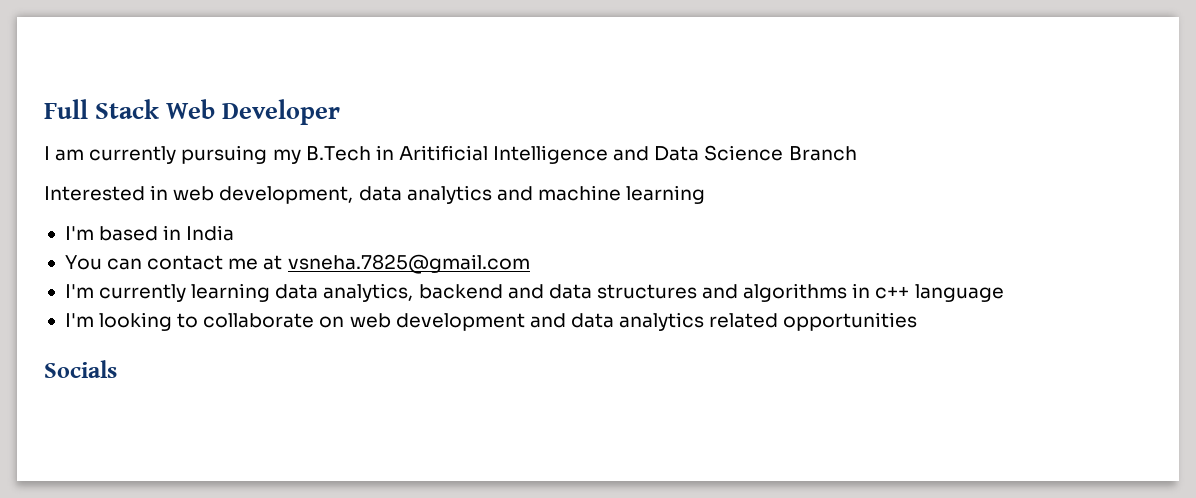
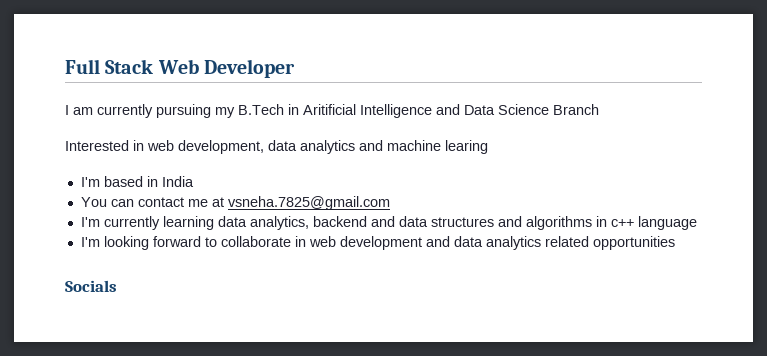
- Interested in web development, data analytics and machine learning
+ Interested in web development, data analytics and machine learing
- I'm looking to collaborate on web development and data analytics related opportunities
+ I'm looking forward to collaborate in web development and data analytics related opportunities

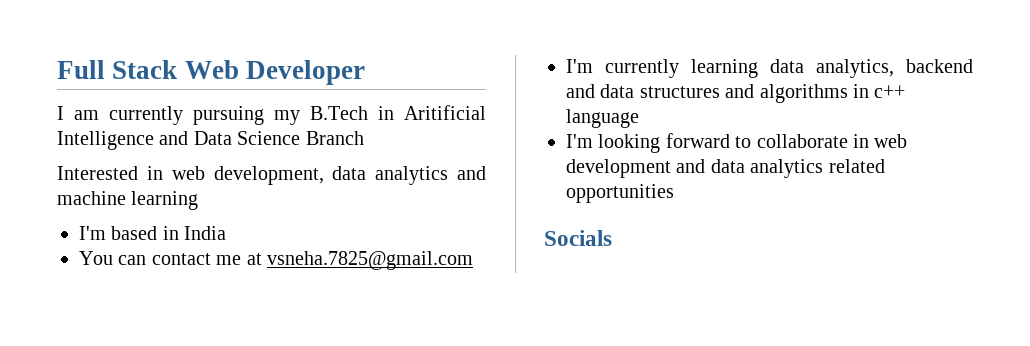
- Interested in web development, data analytics and machine learing
+ Interested in web development, data analytics and machine learning

